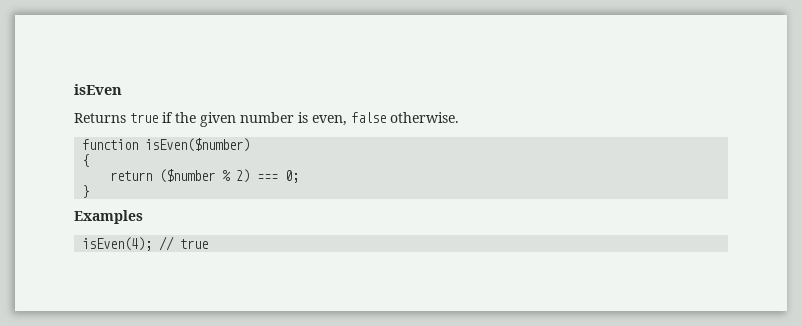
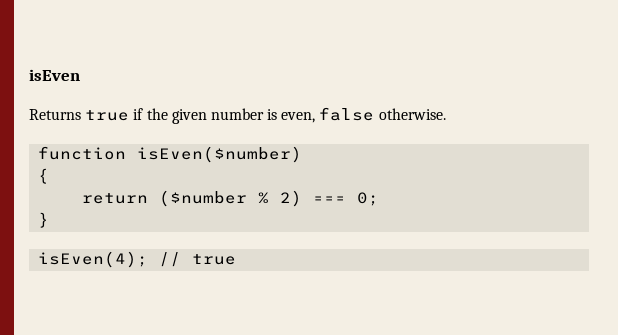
- Examples

